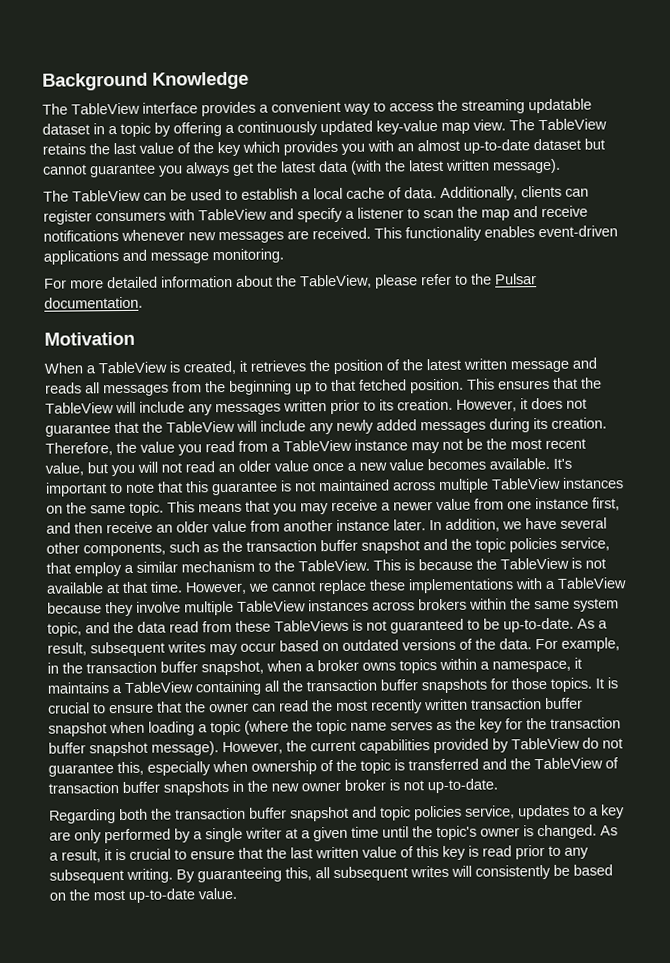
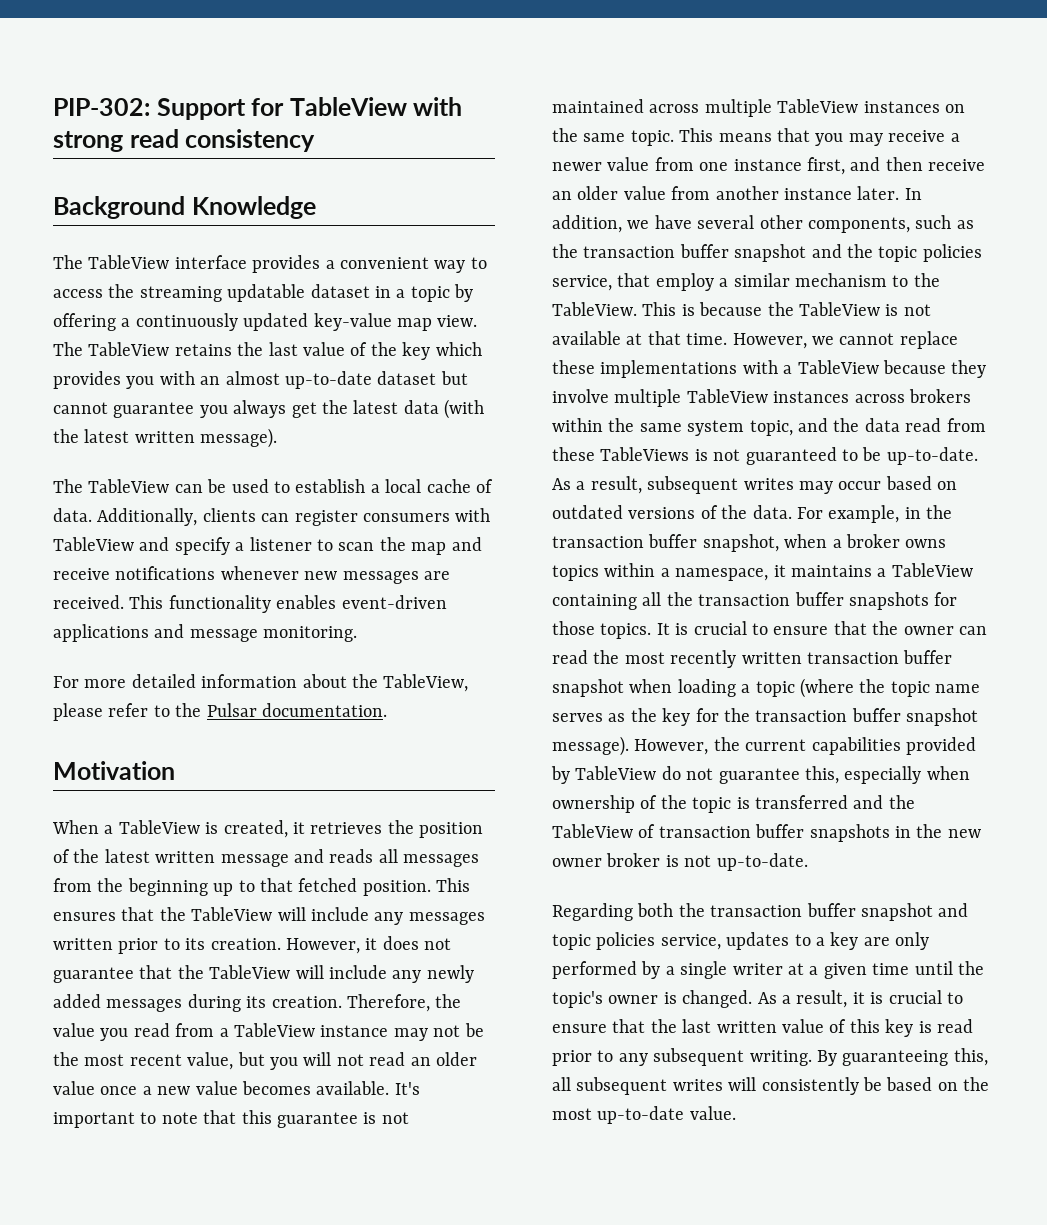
+ PIP-302: Support for TableView with strong read consistency

